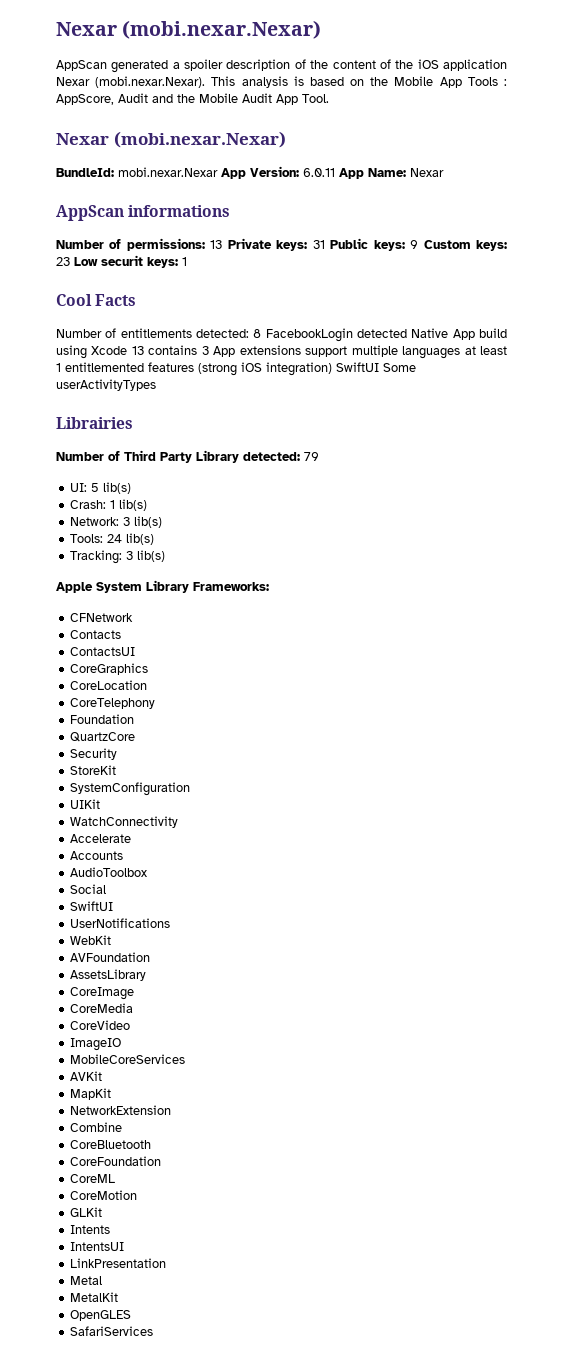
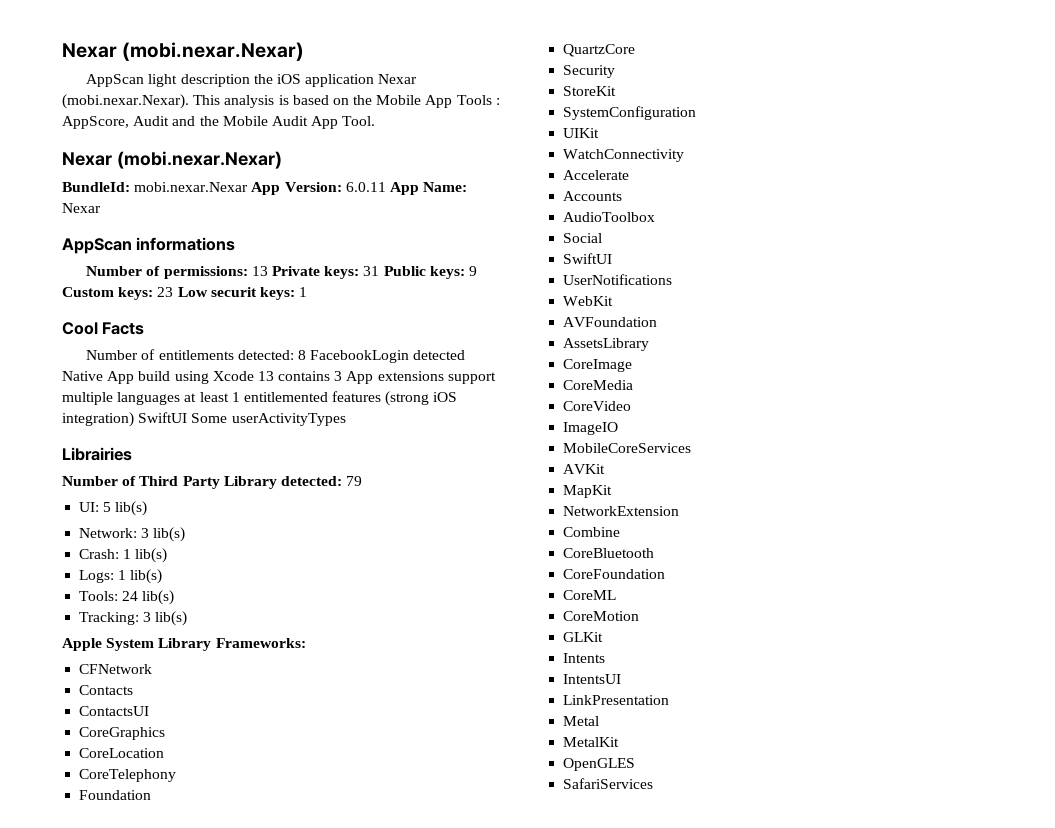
- AppScan generated a spoiler description of the content of the iOS application Nexar (mobi.nexar.Nexar). This analysis is based on the Mobile App Tools : AppScore, Audit and the Mobile Audit App Tool.
+ AppScan light description the iOS application Nexar (mobi.nexar.Nexar). This analysis is based on the Mobile App Tools : AppScore, Audit and the Mobile Audit App Tool.
+ Network: 3 lib(s)
- Network: 3 lib(s)
+ Logs: 1 lib(s)

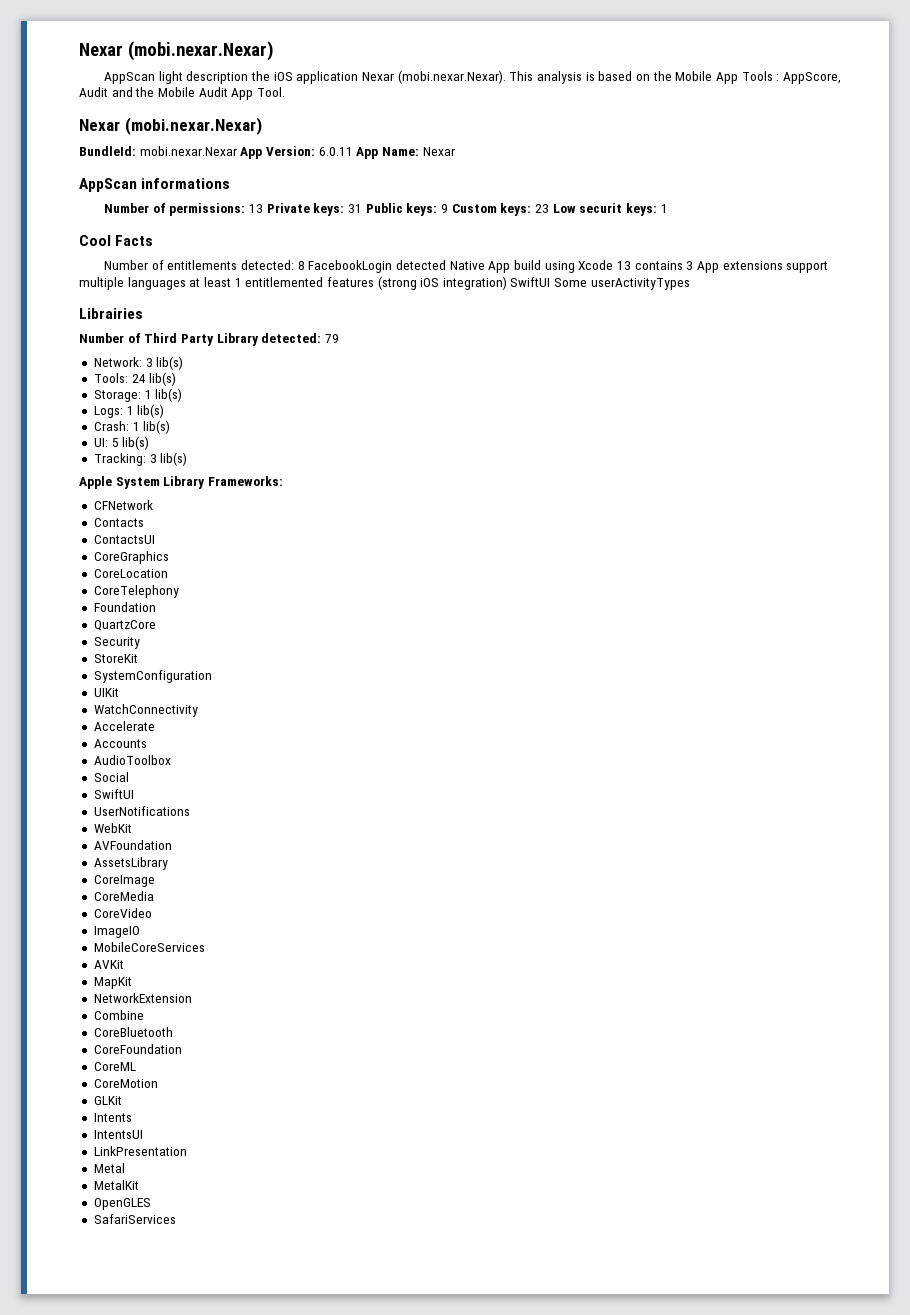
- UI: 5 lib(s)
- Crash: 1 lib(s)
+ Tools: 24 lib(s)
+ Storage: 1 lib(s)
- Tools: 24 lib(s)
+ Crash: 1 lib(s)
+ UI: 5 lib(s)

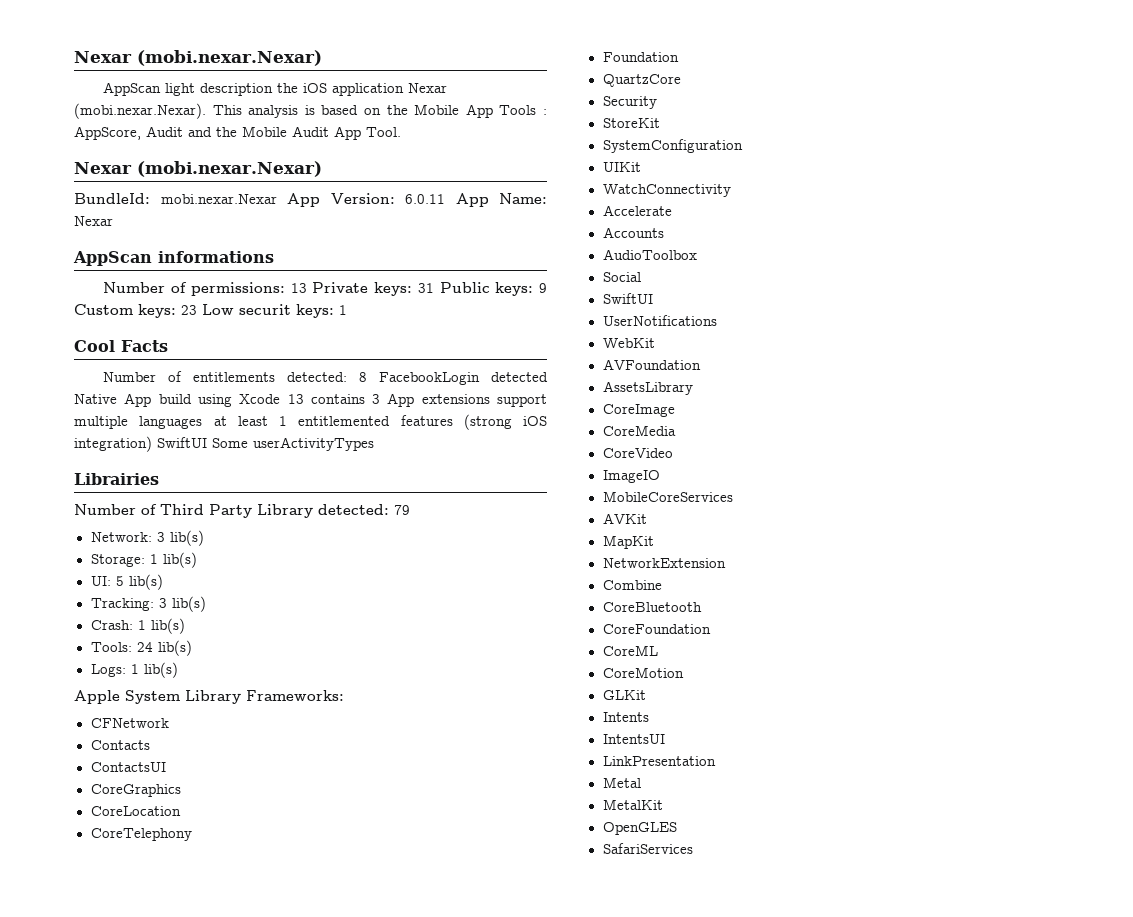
- Tools: 24 lib(s)
- Logs: 1 lib(s)
- Crash: 1 lib(s)
+ Crash: 1 lib(s)
+ Tools: 24 lib(s)
+ Logs: 1 lib(s)

